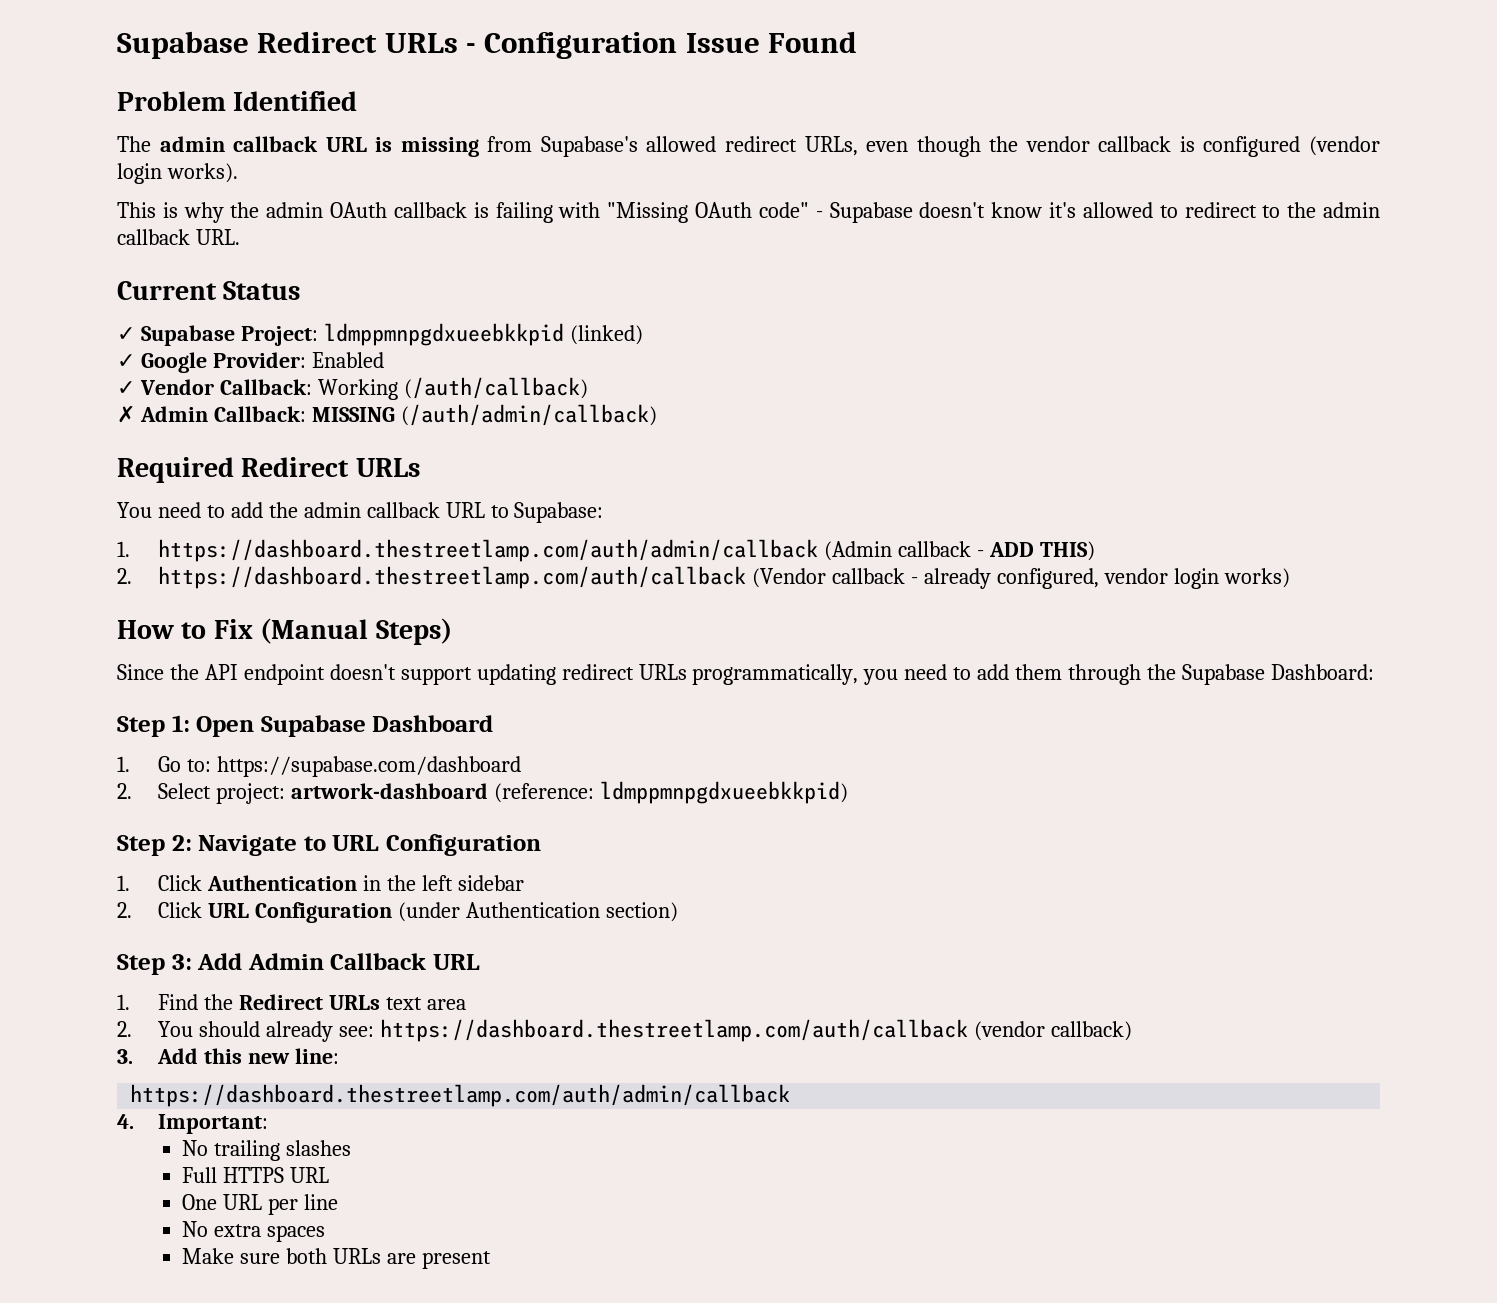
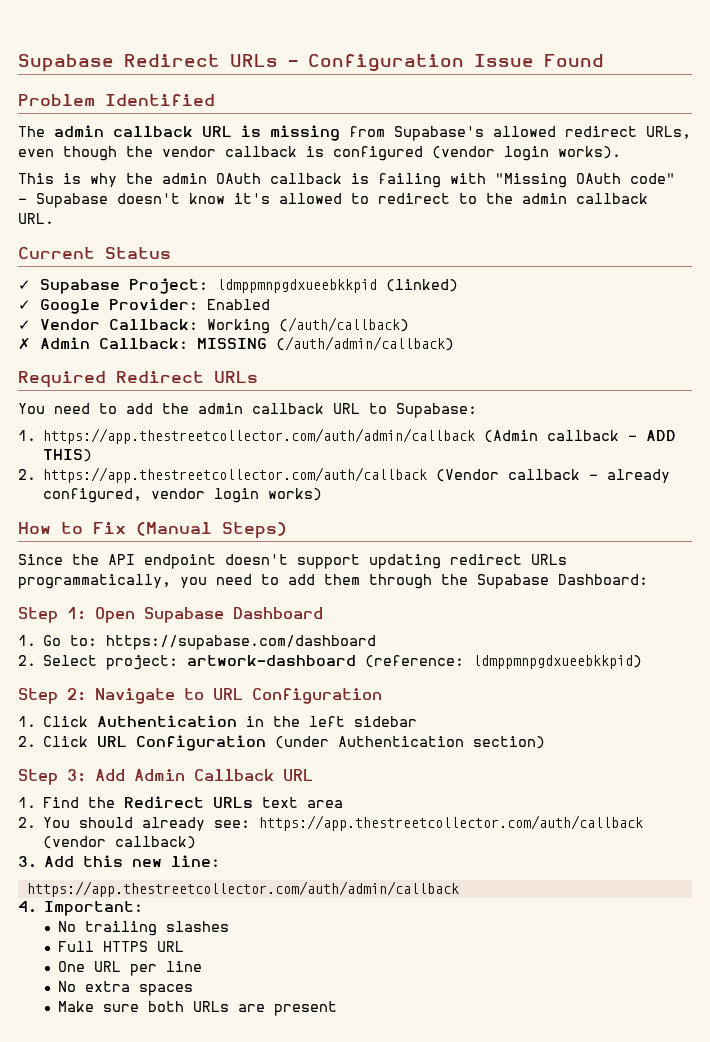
- 1. https://dashboard.thestreetlamp.com/auth/admin/callback (Admin callback - ADD THIS)
+ 1. https://app.thestreetcollector.com/auth/admin/callback (Admin callback - ADD THIS)
- 2. https://dashboard.thestreetlamp.com/auth/callback (Vendor callback - already configured, vendor login works)
+ 2. https://app.thestreetcollector.com/auth/callback (Vendor callback - already configured, vendor login works)
- 2. You should already see: https://dashboard.thestreetlamp.com/auth/callback (vendor callback)
+ 2. You should already see: https://app.thestreetcollector.com/auth/callback (vendor callback)
  3. Add this new line:
- https://dashboard.thestreetlamp.com/auth/admin/callback
+ https://app.thestreetcollector.com/auth/admin/callback

